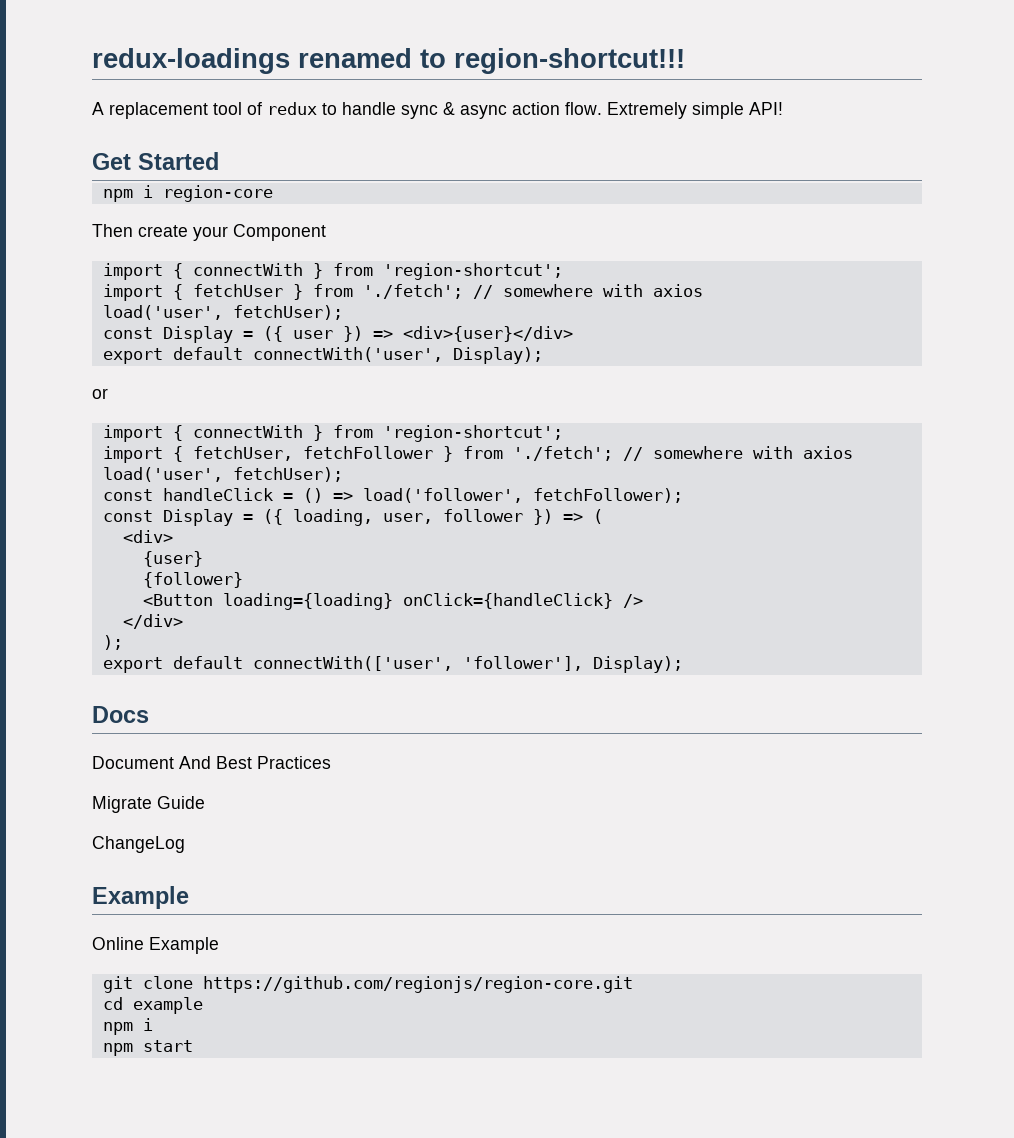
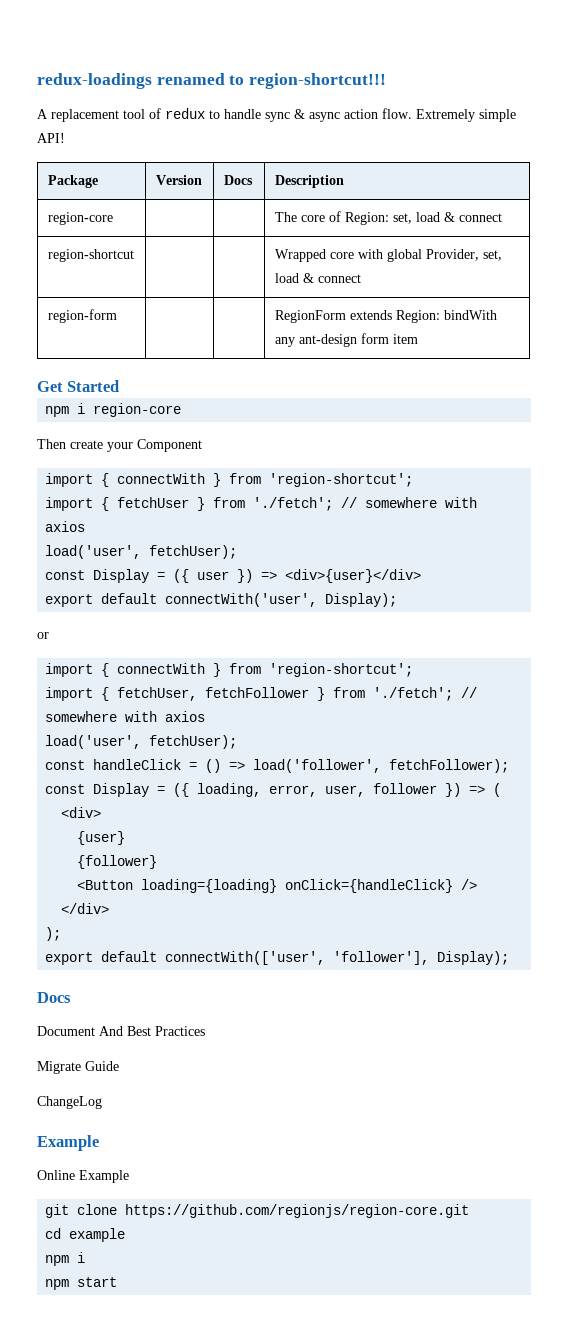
+ Package | Version | Docs | Description
+ region-core | | | The core of Region: set, load & connect
+ region-shortcut | | | Wrapped core with global Provider, set, load & connect
+ region-form | | | RegionForm extends Region: bindWith any ant-design form item
- const Display = ({ loading, user, follower }) => (
+ const Display = ({ loading, error, user, follower }) => (

